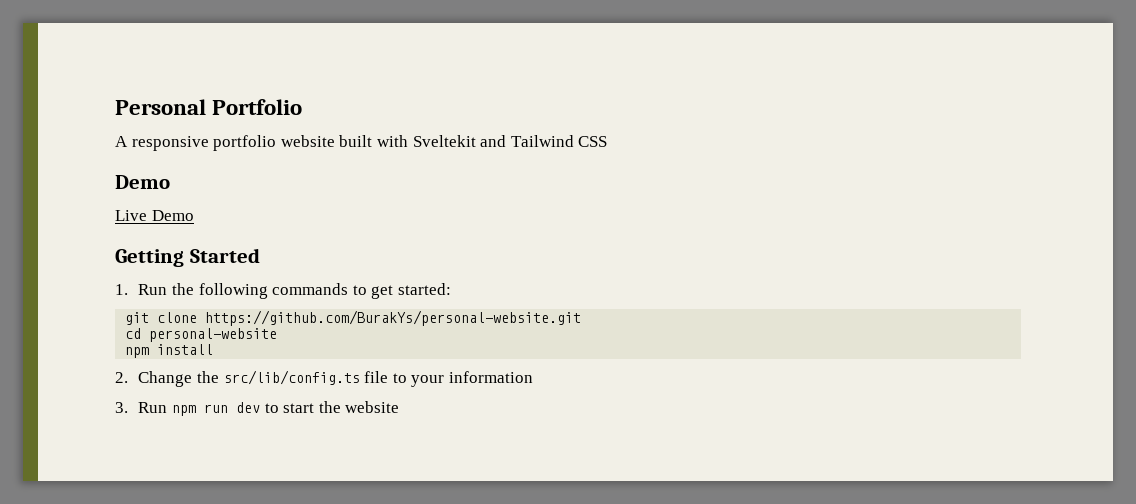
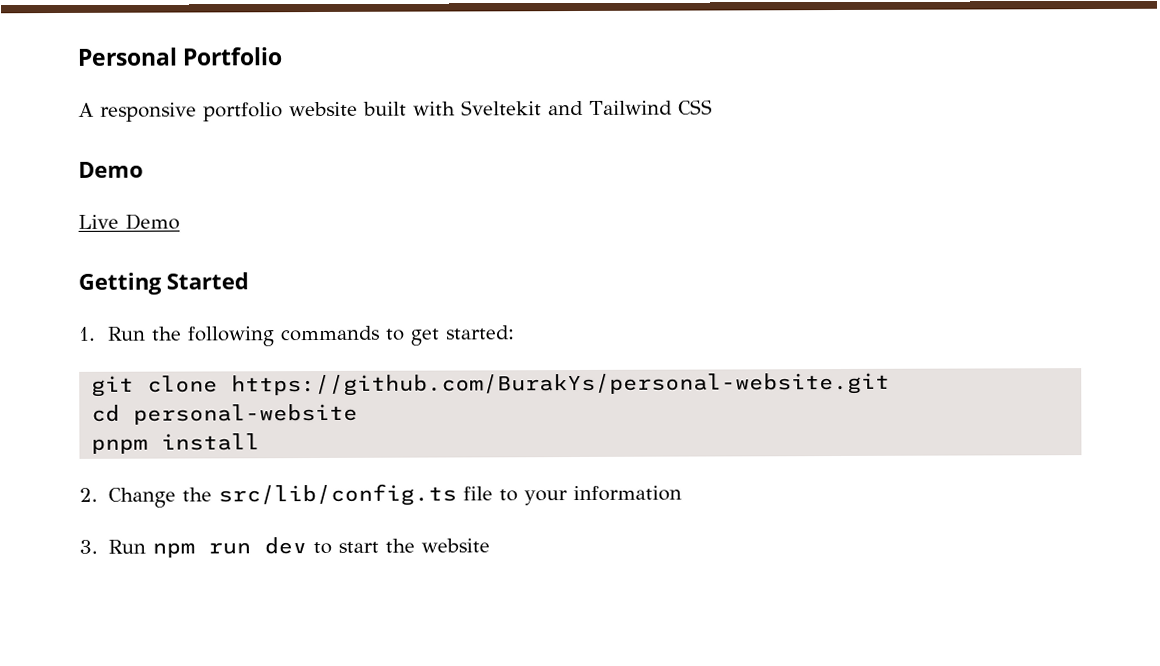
- npm install
+ pnpm install

